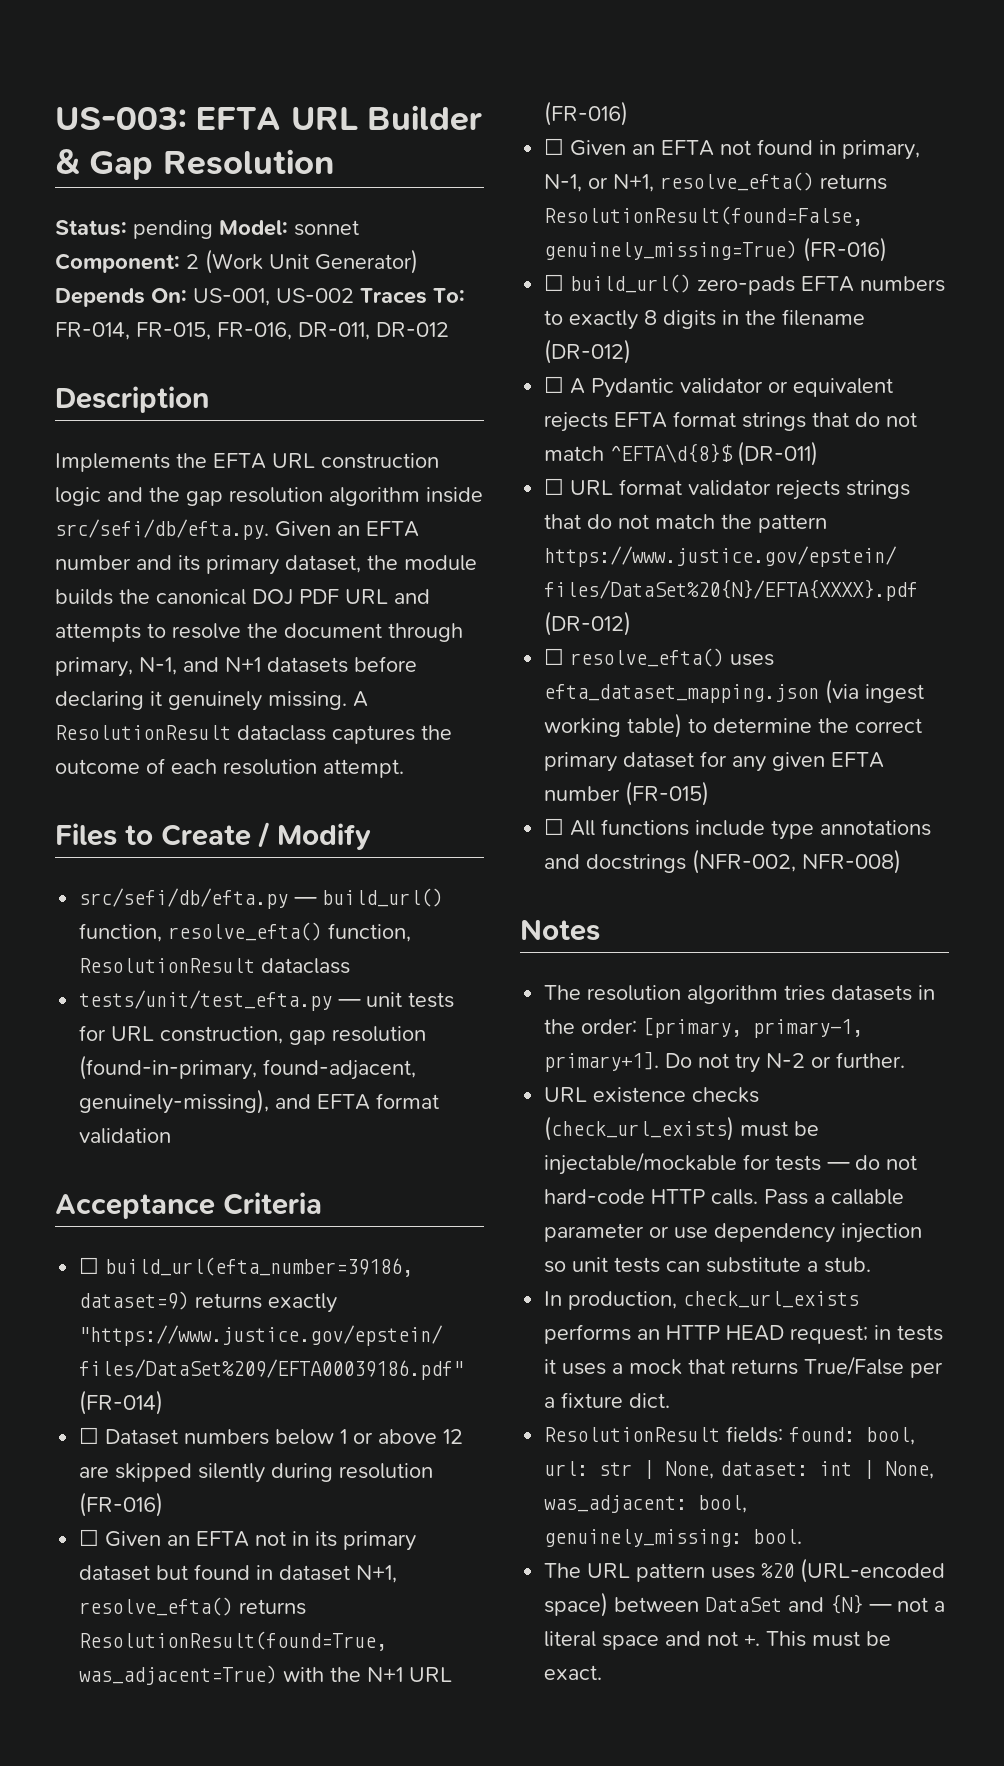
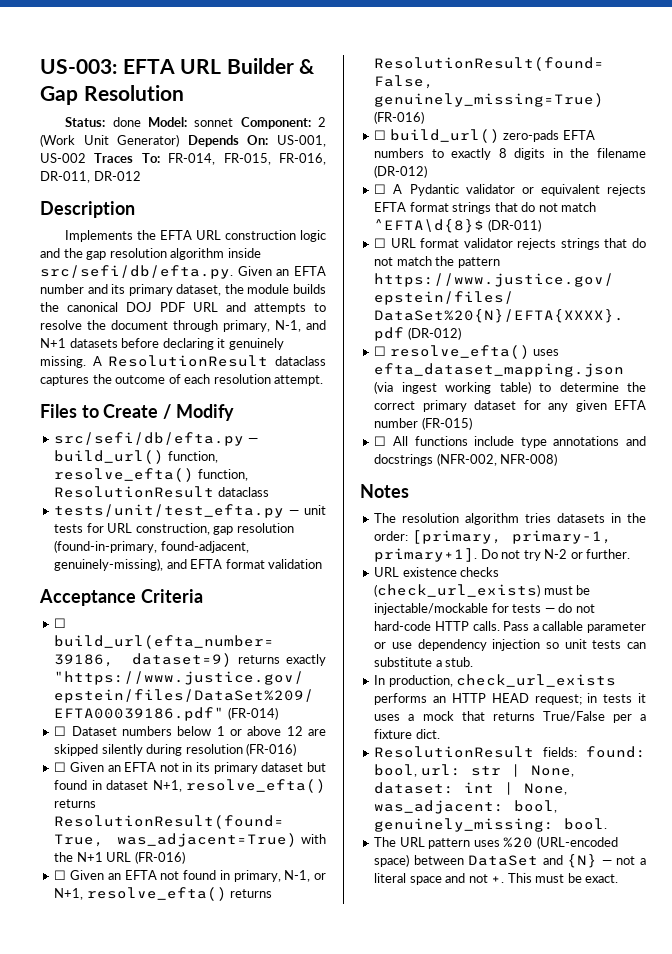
- Status: pending Model: sonnet Component: 2 (Work Unit Generator) Depends On: US-001, US-002 Traces To: FR-014, FR-015, FR-016, DR-011, DR-012
+ Status: done Model: sonnet Component: 2 (Work Unit Generator) Depends On: US-001, US-002 Traces To: FR-014, FR-015, FR-016, DR-011, DR-012

